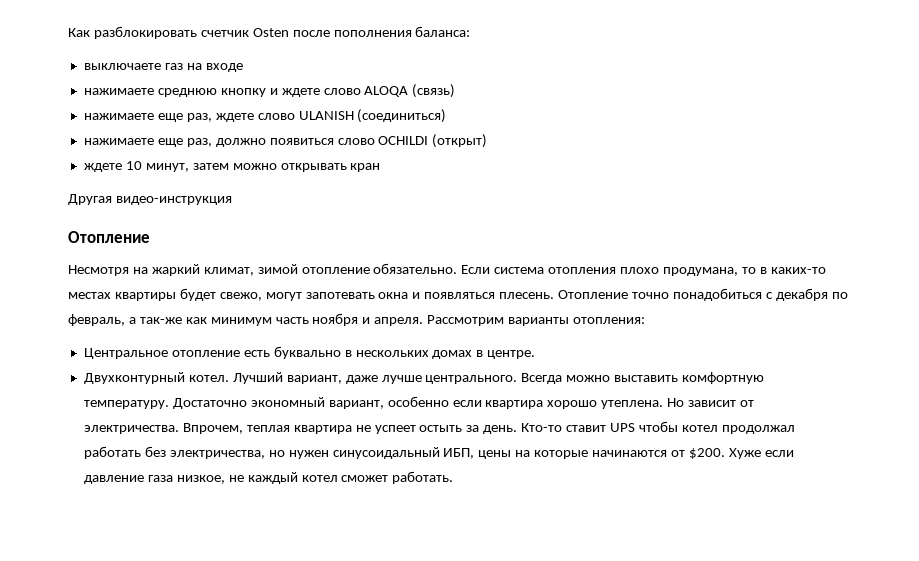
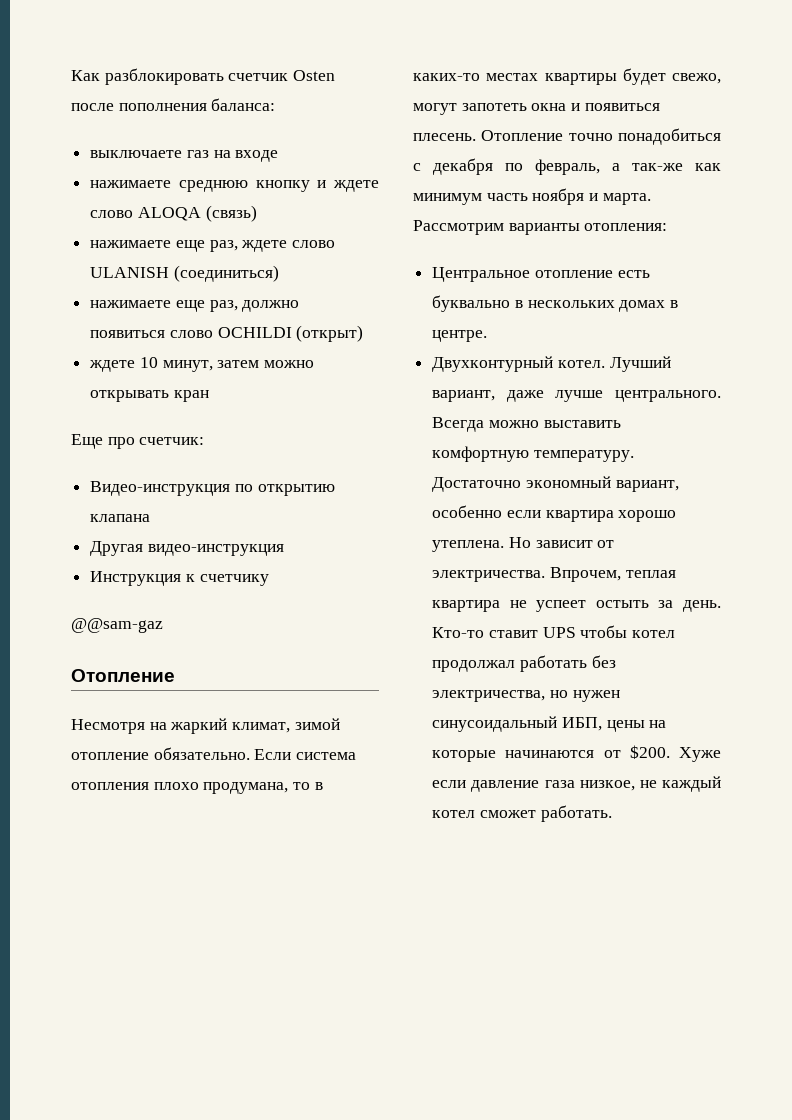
+ Еще про счетчик:
+ Видео-инструкция по открытию клапана
  Другая видео-инструкция
+ Инструкция к счетчику
+ @@sam-gaz
- Если система отопления плохо продумана, то в каких-то местах квартиры будет свежо, могут запотевать окна и появляться плесень.
+ Если система отопления плохо продумана, то в каких-то местах квартиры будет свежо, могут запотеть окна и появиться плесень.
- Отопление точно понадобиться с декабря по февраль, а так-же как минимум часть ноября и апреля.
+ Отопление точно понадобиться с декабря по февраль, а так-же как минимум часть ноября и марта.

